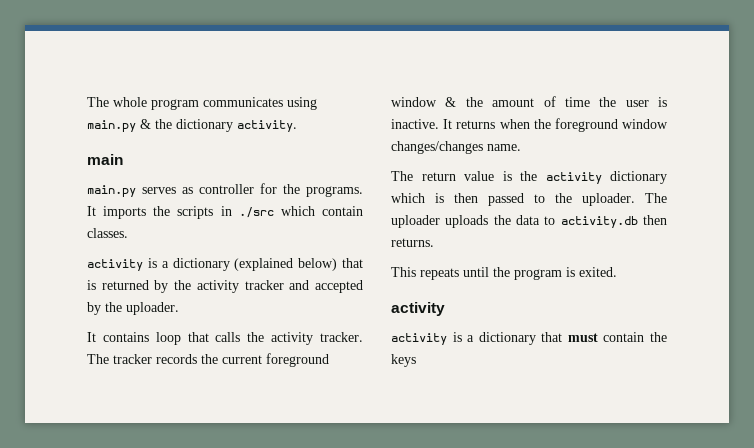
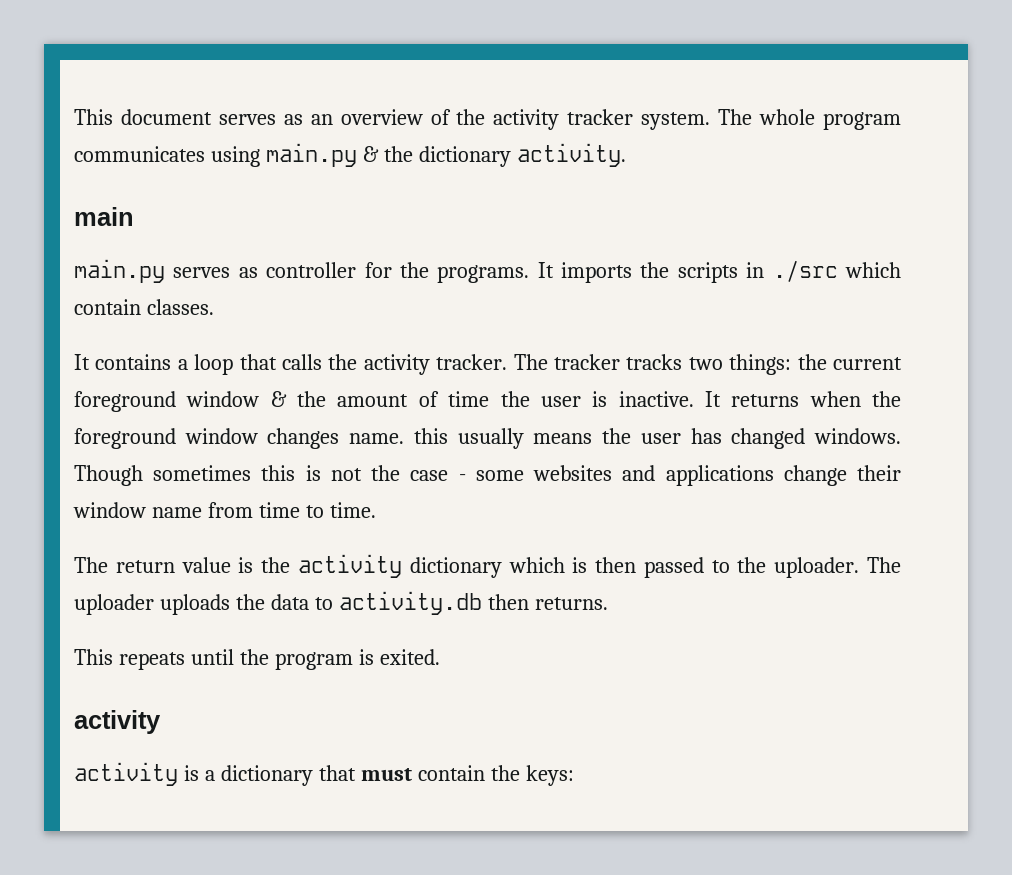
+ This document serves as an overview of the activity tracker system.
- activity is a dictionary (explained below) that is returned by the activity tracker and accepted by the uploader.
- It contains loop that calls the activity tracker.
+ It contains a loop that calls the activity tracker.
- The tracker records the current foreground window & the amount of time the user is inactive.
+ The tracker tracks two things: the current foreground window & the amount of time the user is inactive.
- It returns when the foreground window changes/changes name.
+ It returns when the foreground window changes name. this usually means the user has changed windows. Though sometimes this is not the case - some websites and applications change their window name from time to time.
- activity is a dictionary that must contain the keys
+ activity is a dictionary that must contain the keys:

